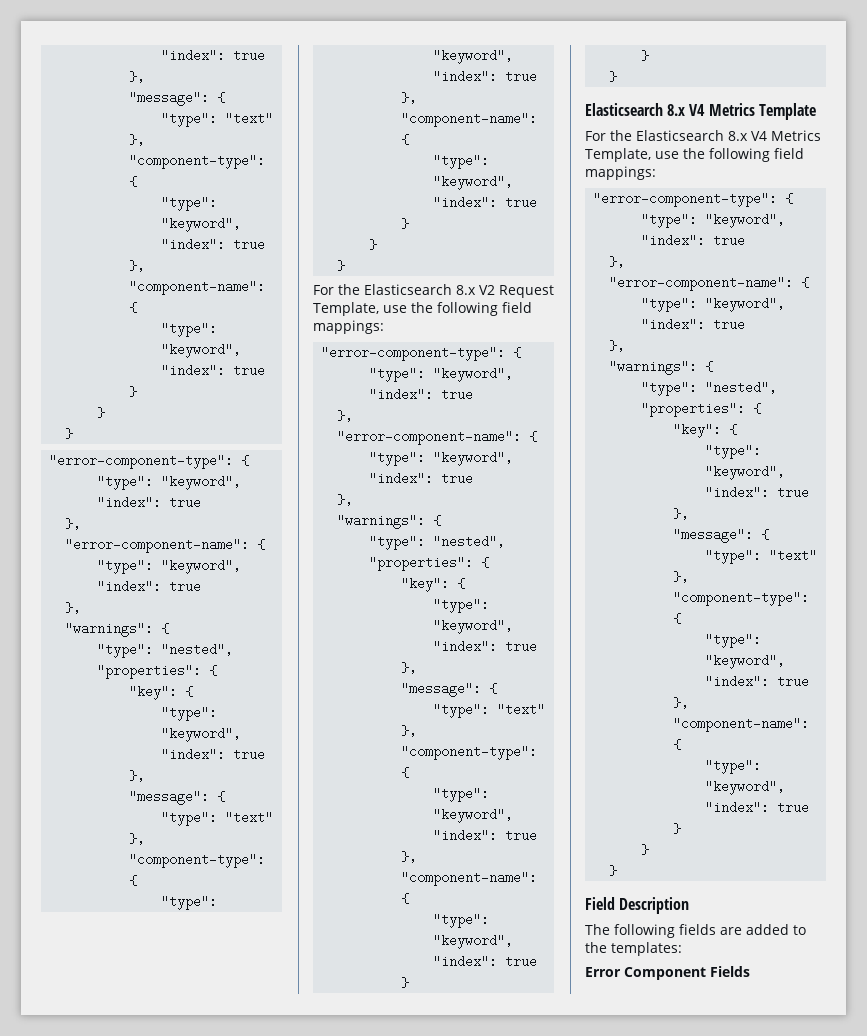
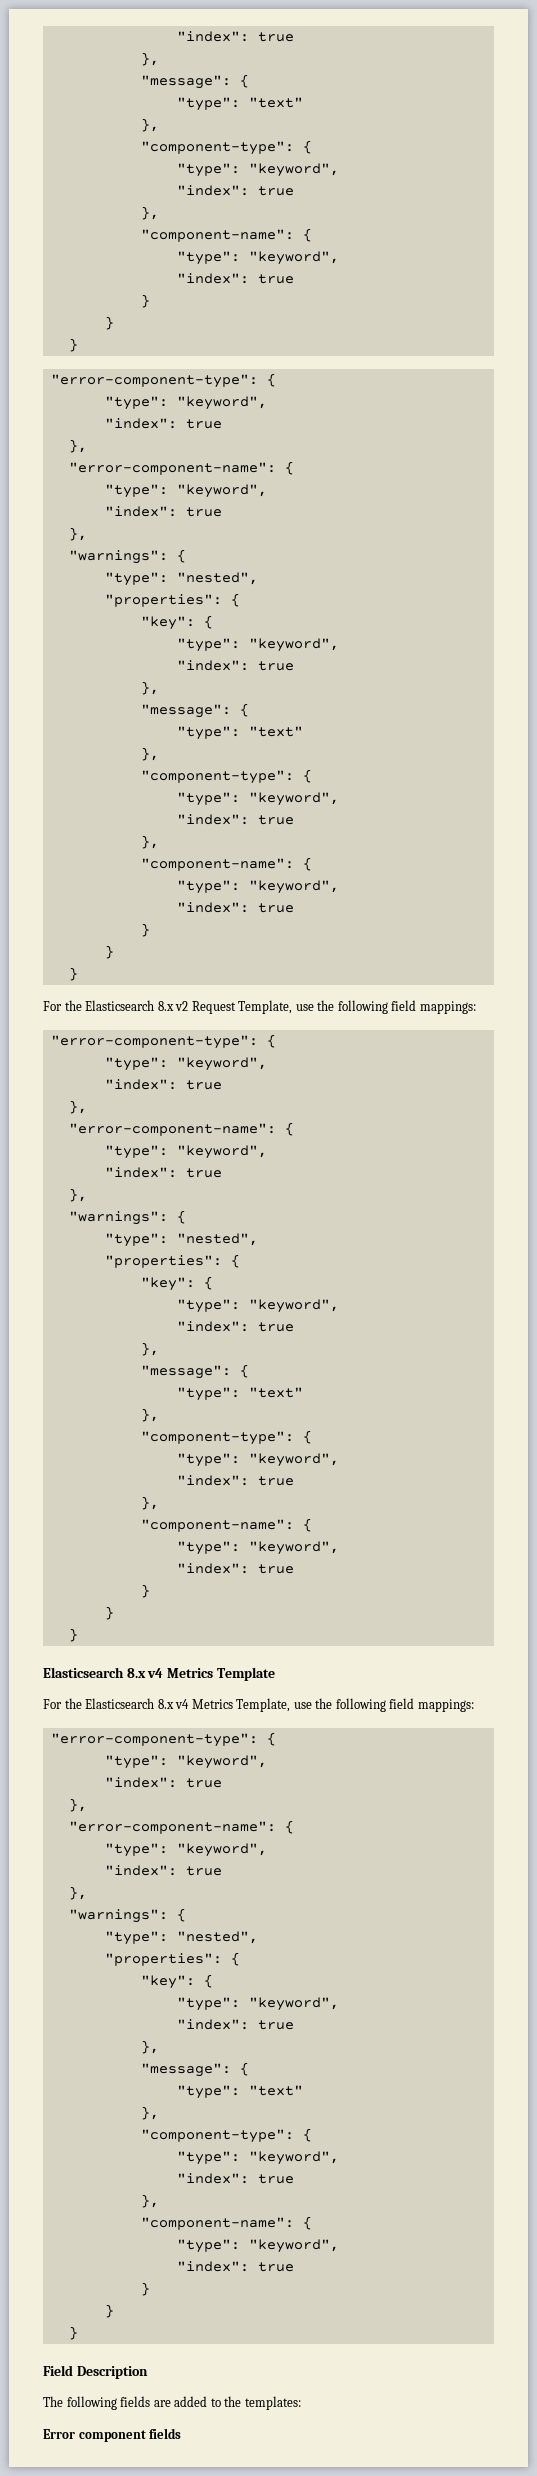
- For the Elasticsearch 8.x V2 Request Template, use the following field mappings:
+ For the Elasticsearch 8.x v2 Request Template, use the following field mappings:
- Elasticsearch 8.x V4 Metrics Template
+ Elasticsearch 8.x v4 Metrics Template
- For the Elasticsearch 8.x V4 Metrics Template, use the following field mappings:
+ For the Elasticsearch 8.x v4 Metrics Template, use the following field mappings:
- Error Component Fields
+ Error component fields

